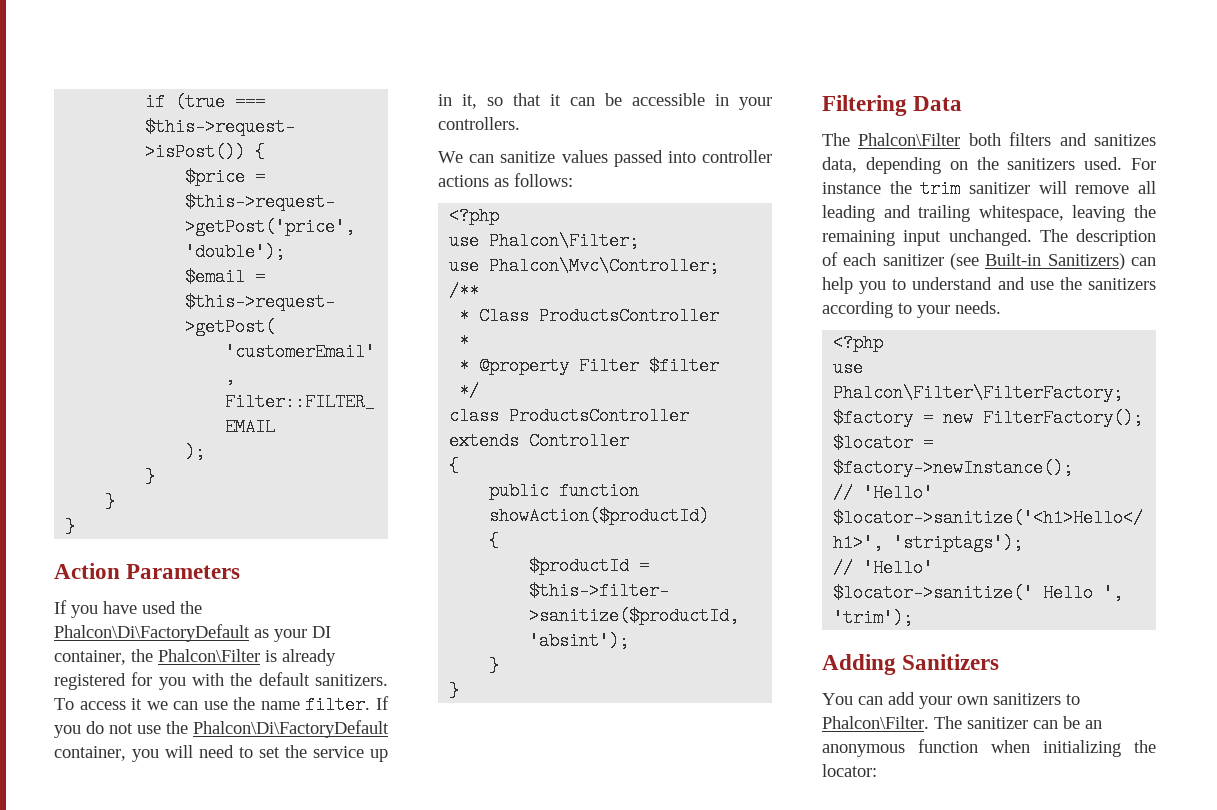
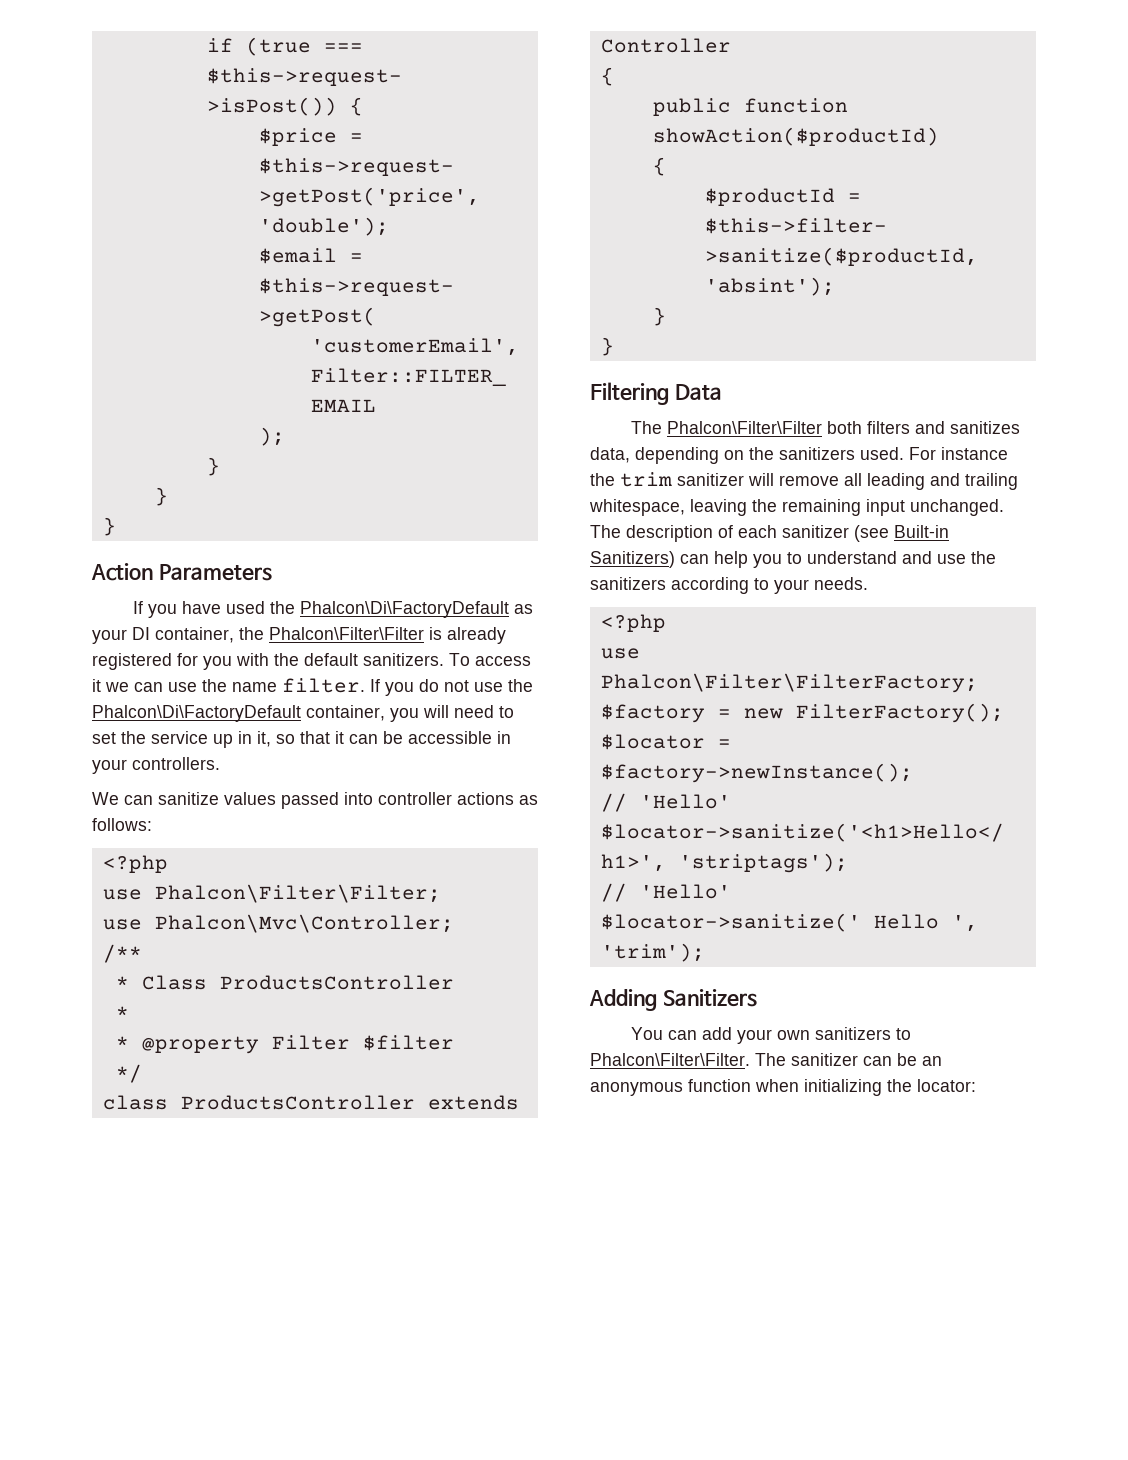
- If you have used the Phalcon\Di\FactoryDefault as your DI container, the Phalcon\Filter is already registered for you with the default sanitizers.
+ If you have used the Phalcon\Di\FactoryDefault as your DI container, the Phalcon\Filter\Filter is already registered for you with the default sanitizers.
- use Phalcon\Filter;
+ use Phalcon\Filter\Filter;
- The Phalcon\Filter both filters and sanitizes data, depending on the sanitizers used.
+ The Phalcon\Filter\Filter both filters and sanitizes data, depending on the sanitizers used.
- You can add your own sanitizers to Phalcon\Filter.
+ You can add your own sanitizers to Phalcon\Filter\Filter.

